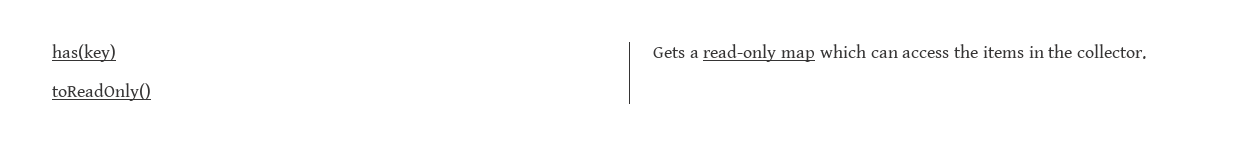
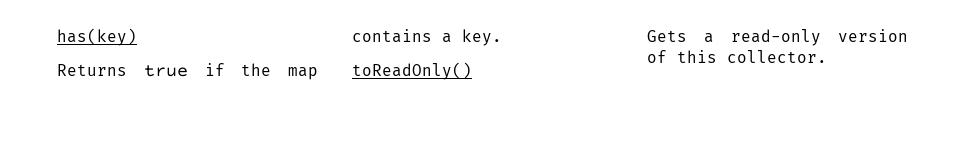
+ Returns true if the map contains a key.
  toReadOnly()
- Gets a read-only map which can access the items in the collector.
+ Gets a read-only version of this collector.

